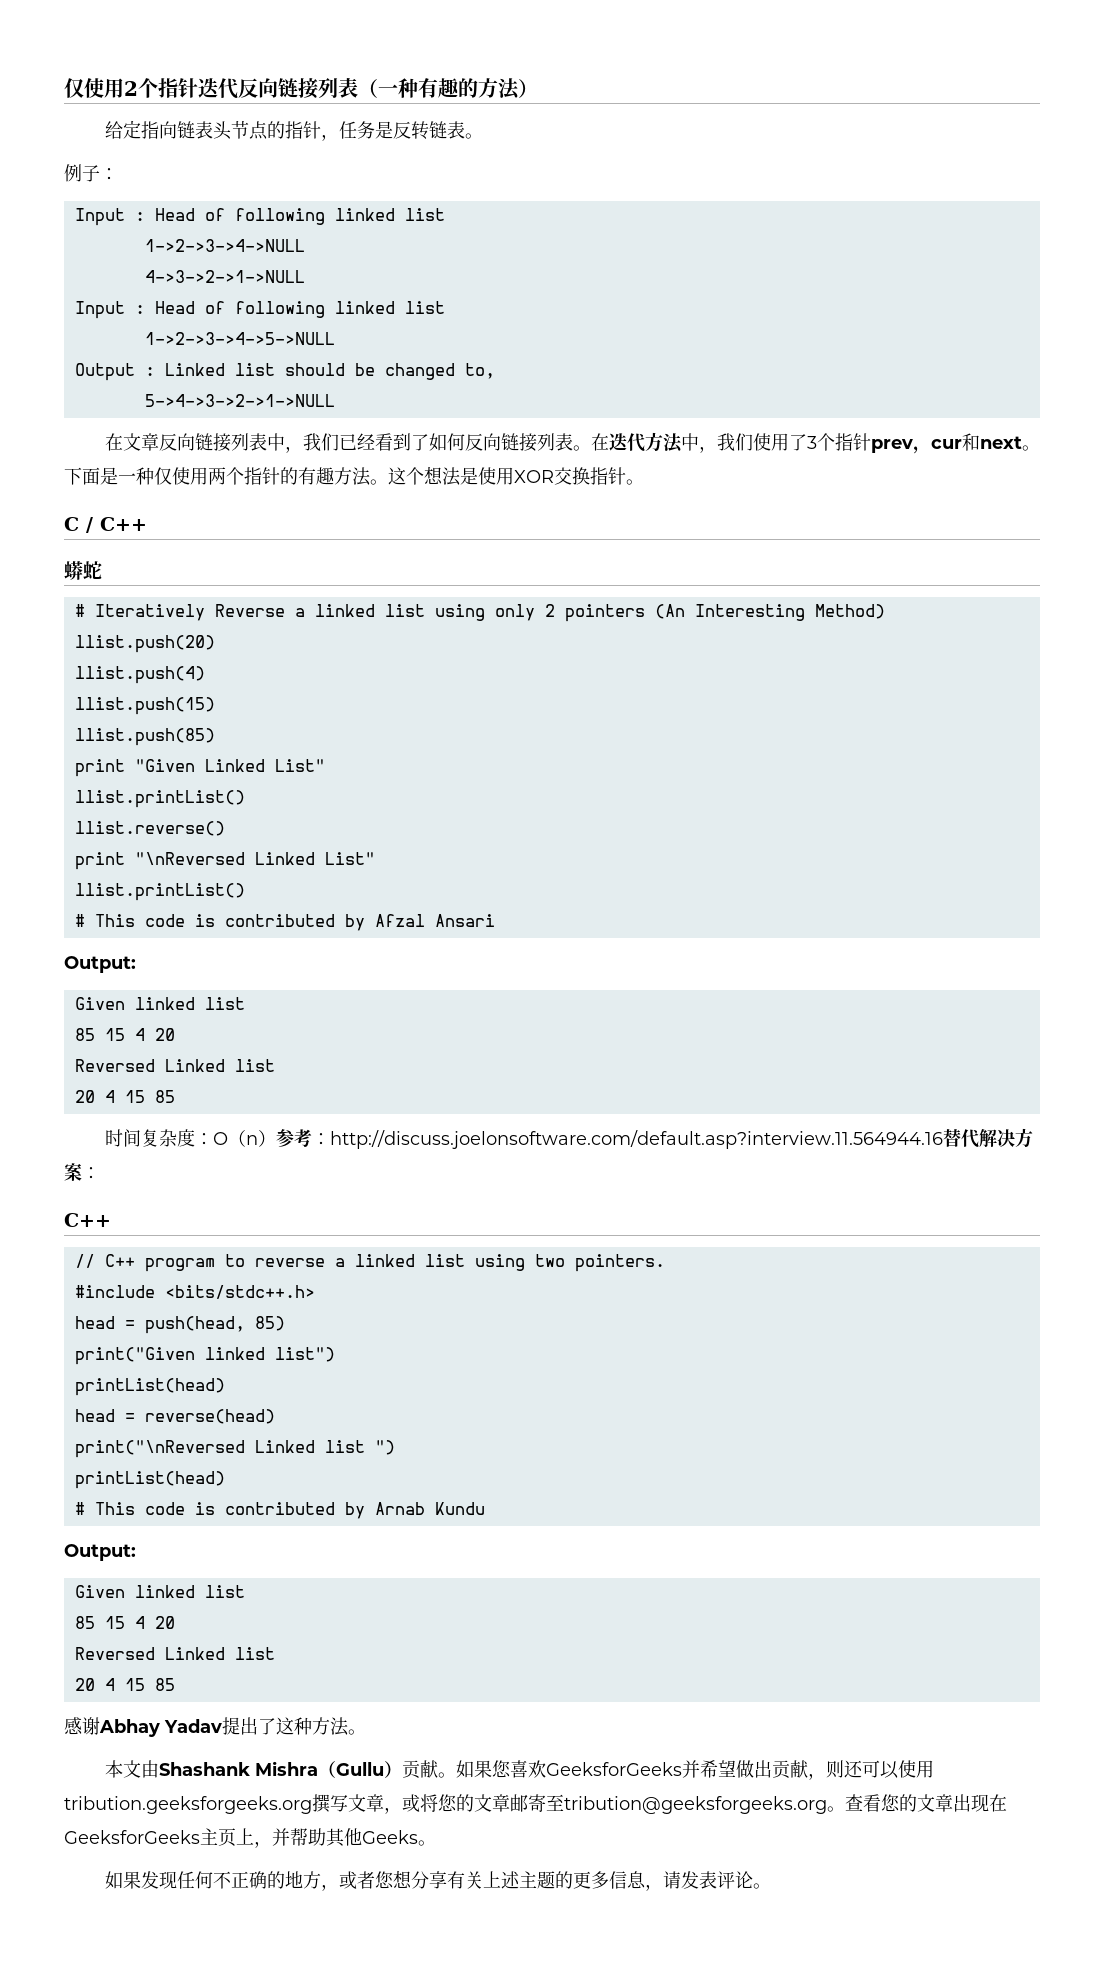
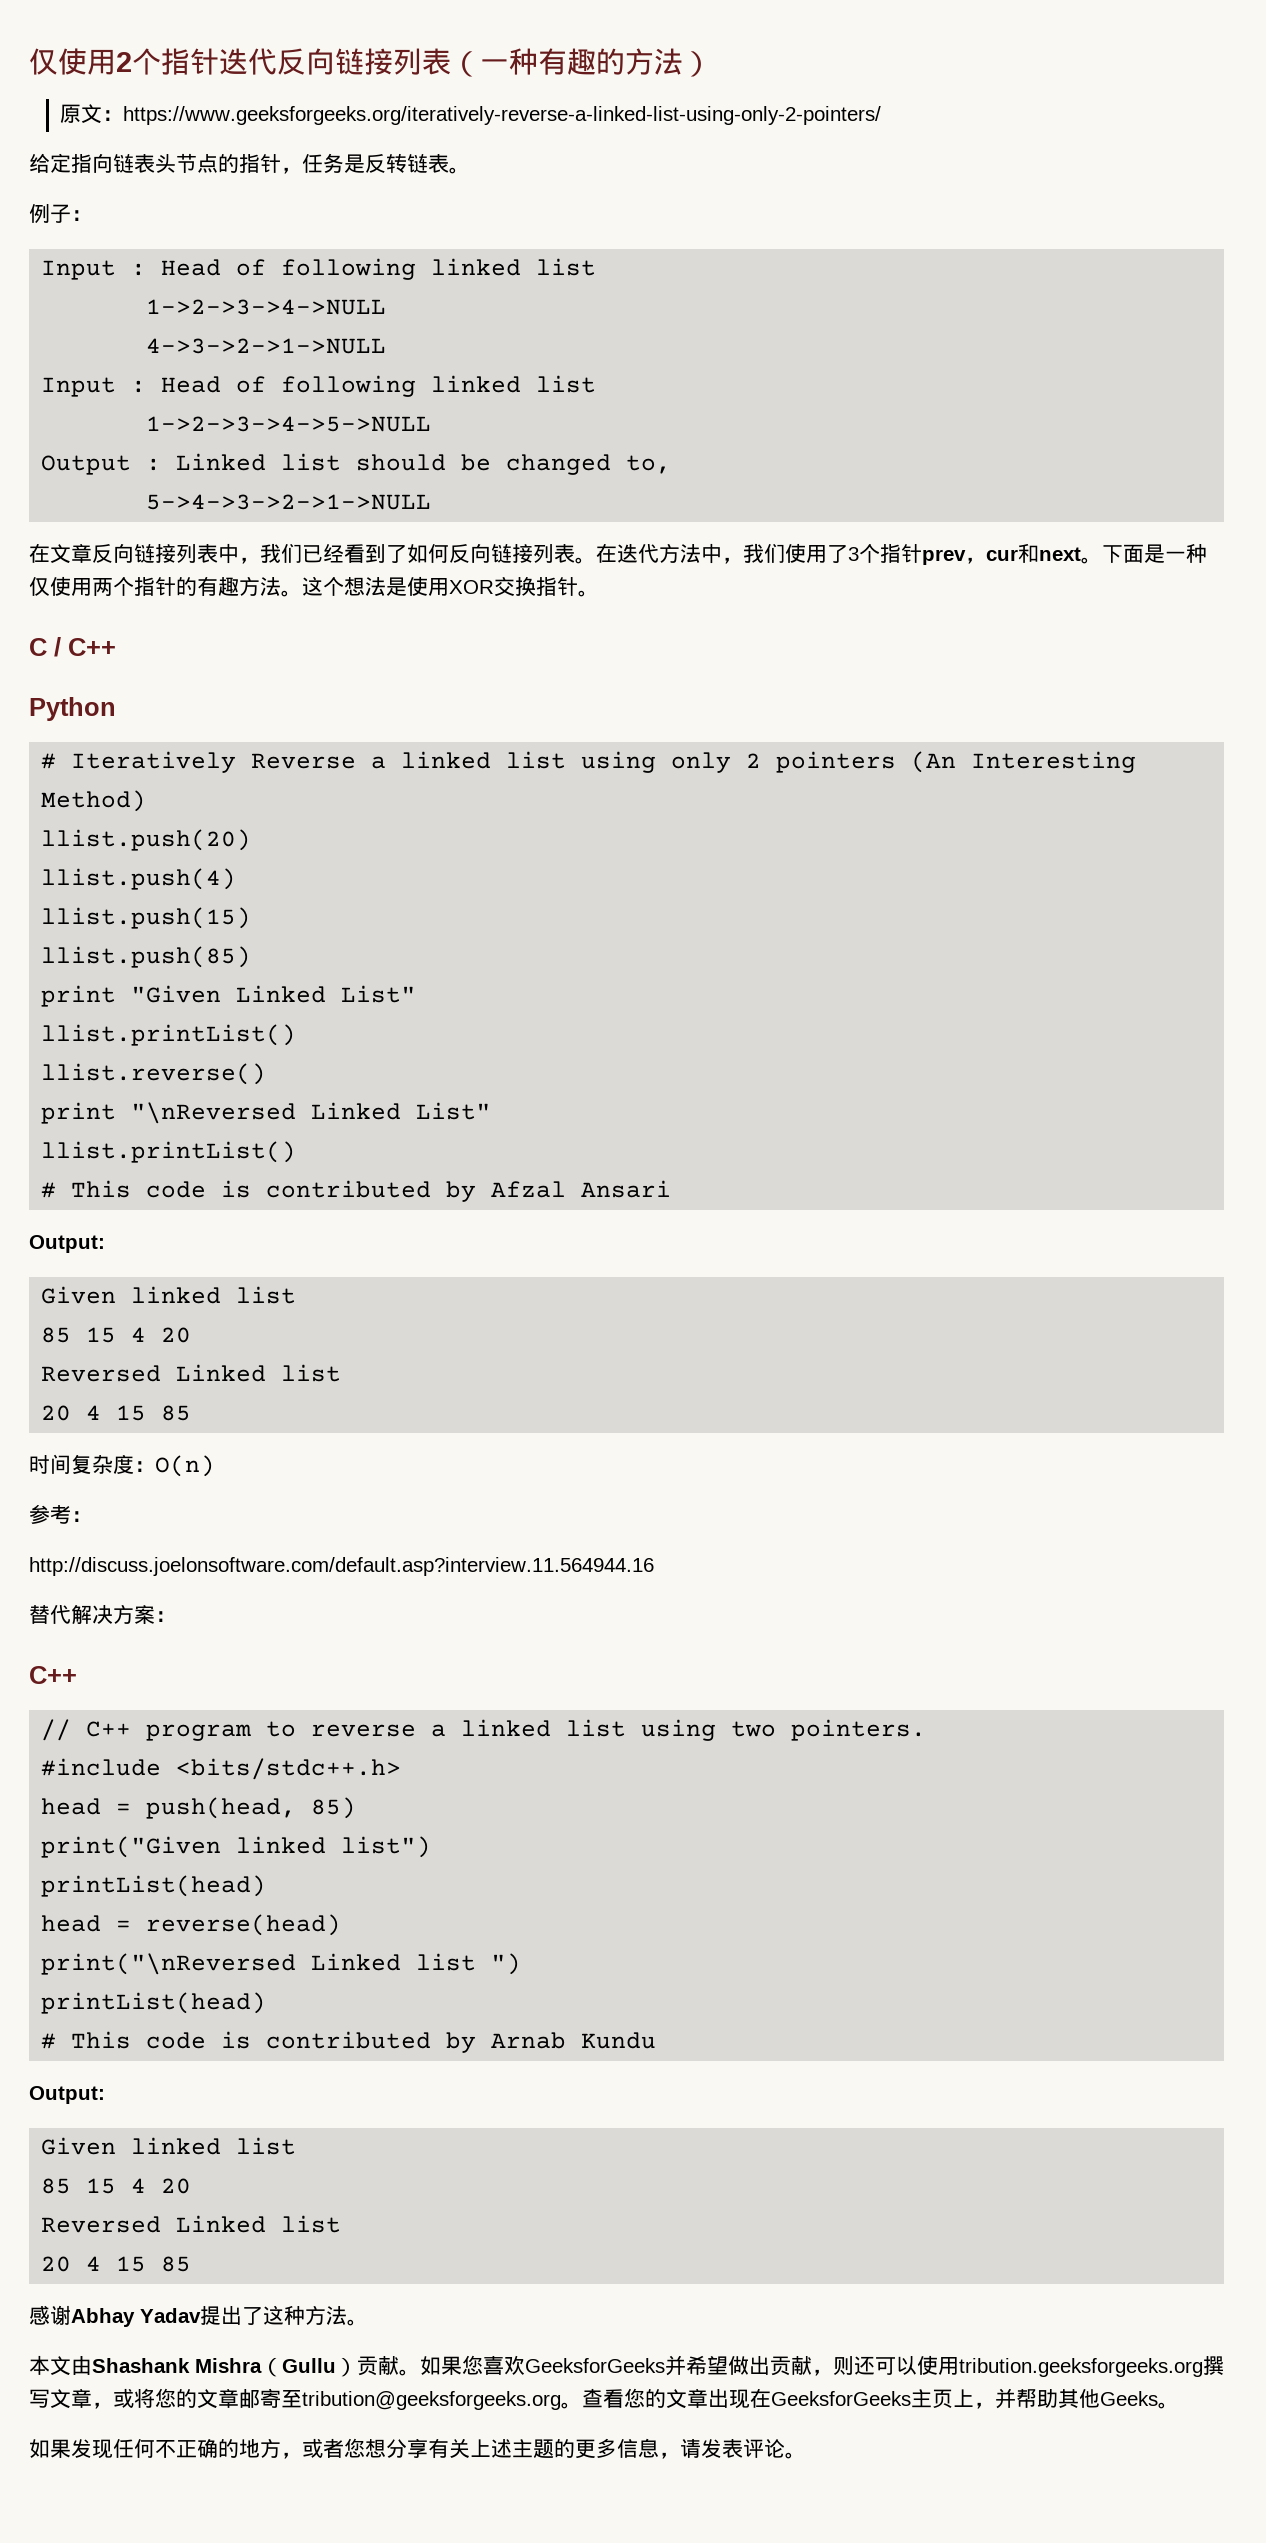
+ 原文：https://www.geeksforgeeks.org/iteratively-reverse-a-linked-list-using-only-2-pointers/
- 蟒蛇
+ Python
- 时间复杂度：O（n）参考：http://discuss.joelonsoftware.com/default.asp?interview.11.564944.16替代解决方案：
+ 时间复杂度：O(n)
+ 参考：
+ http://discuss.joelonsoftware.com/default.asp?interview.11.564944.16
+ 替代解决方案：

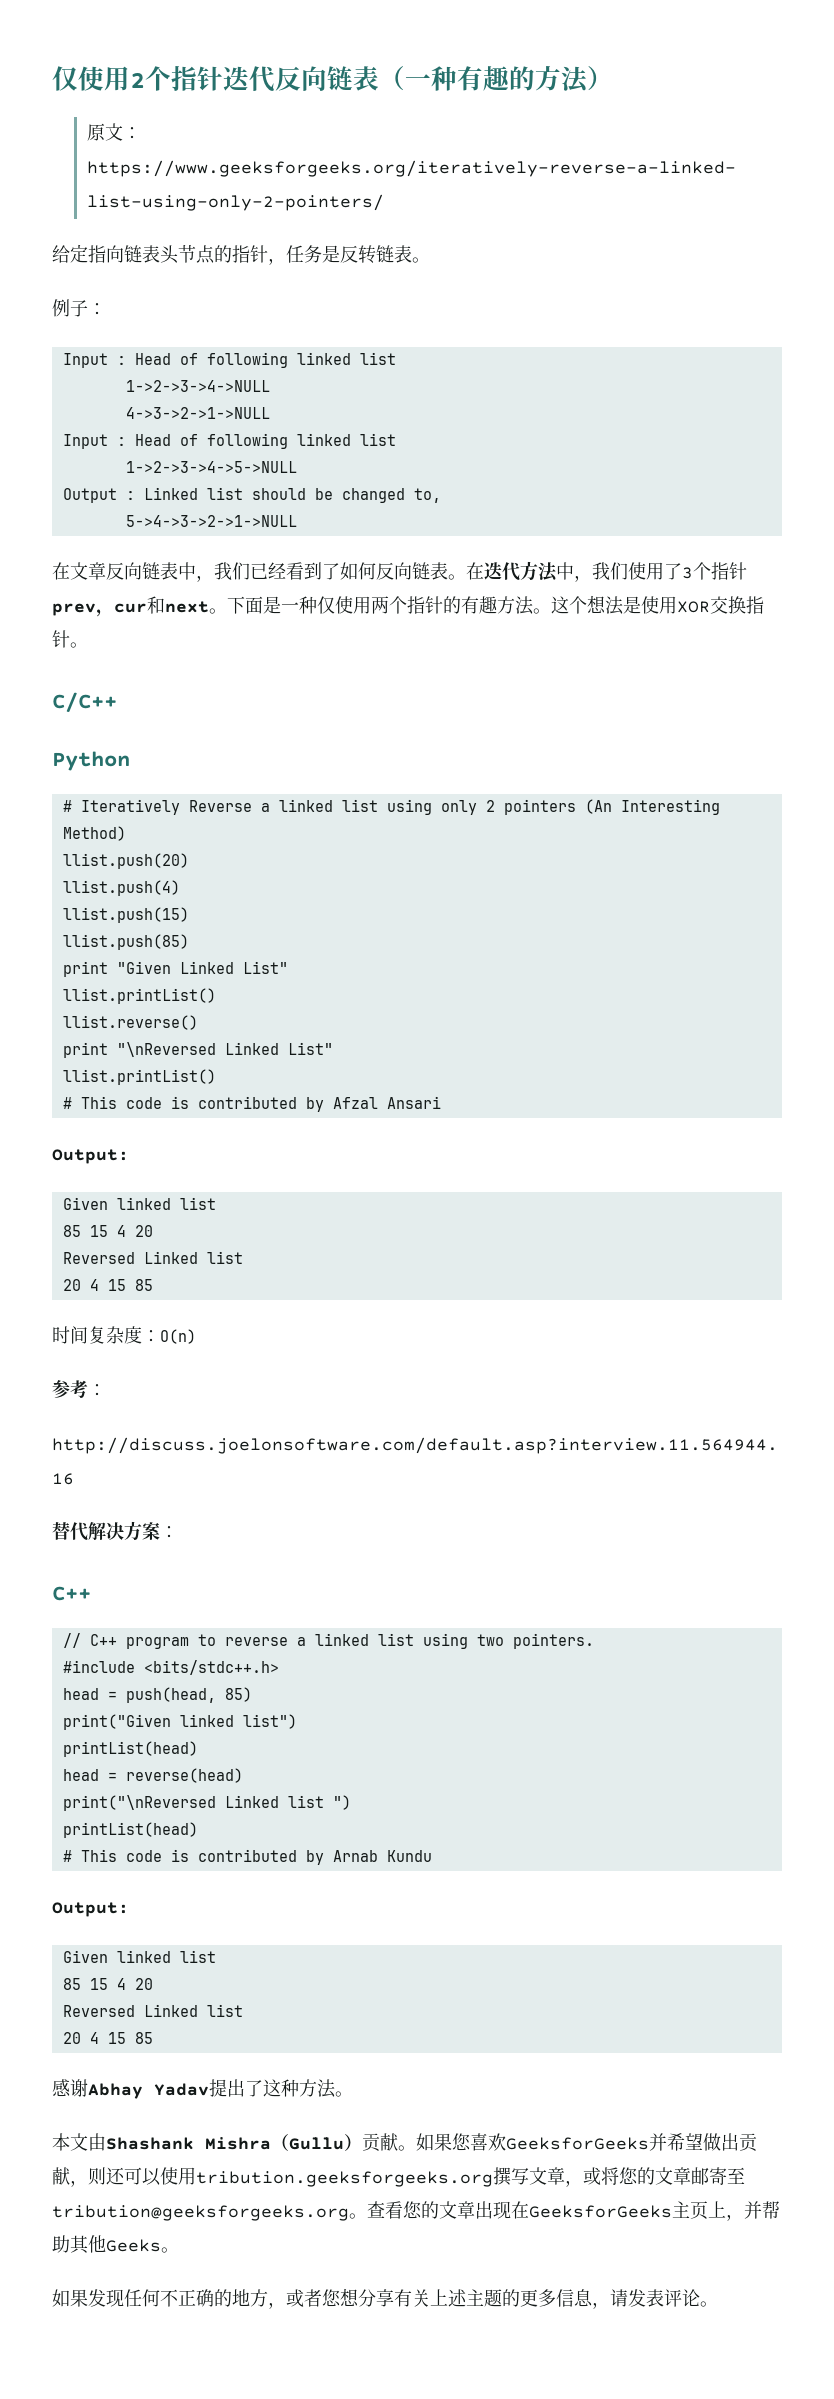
- 仅使用2个指针迭代反向链接列表（一种有趣的方法）
+ 仅使用2个指针迭代反向链表（一种有趣的方法）
- 在文章反向链接列表中，我们已经看到了如何反向链接列表。
+ 在文章反向链表中，我们已经看到了如何反向链表。
- C / C++
+ C/C++

